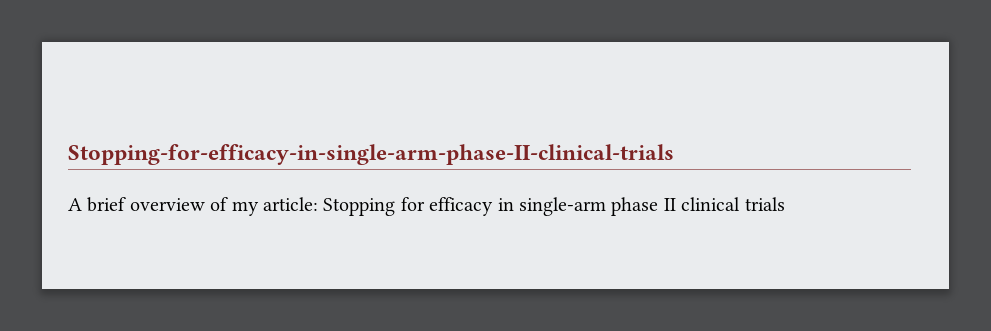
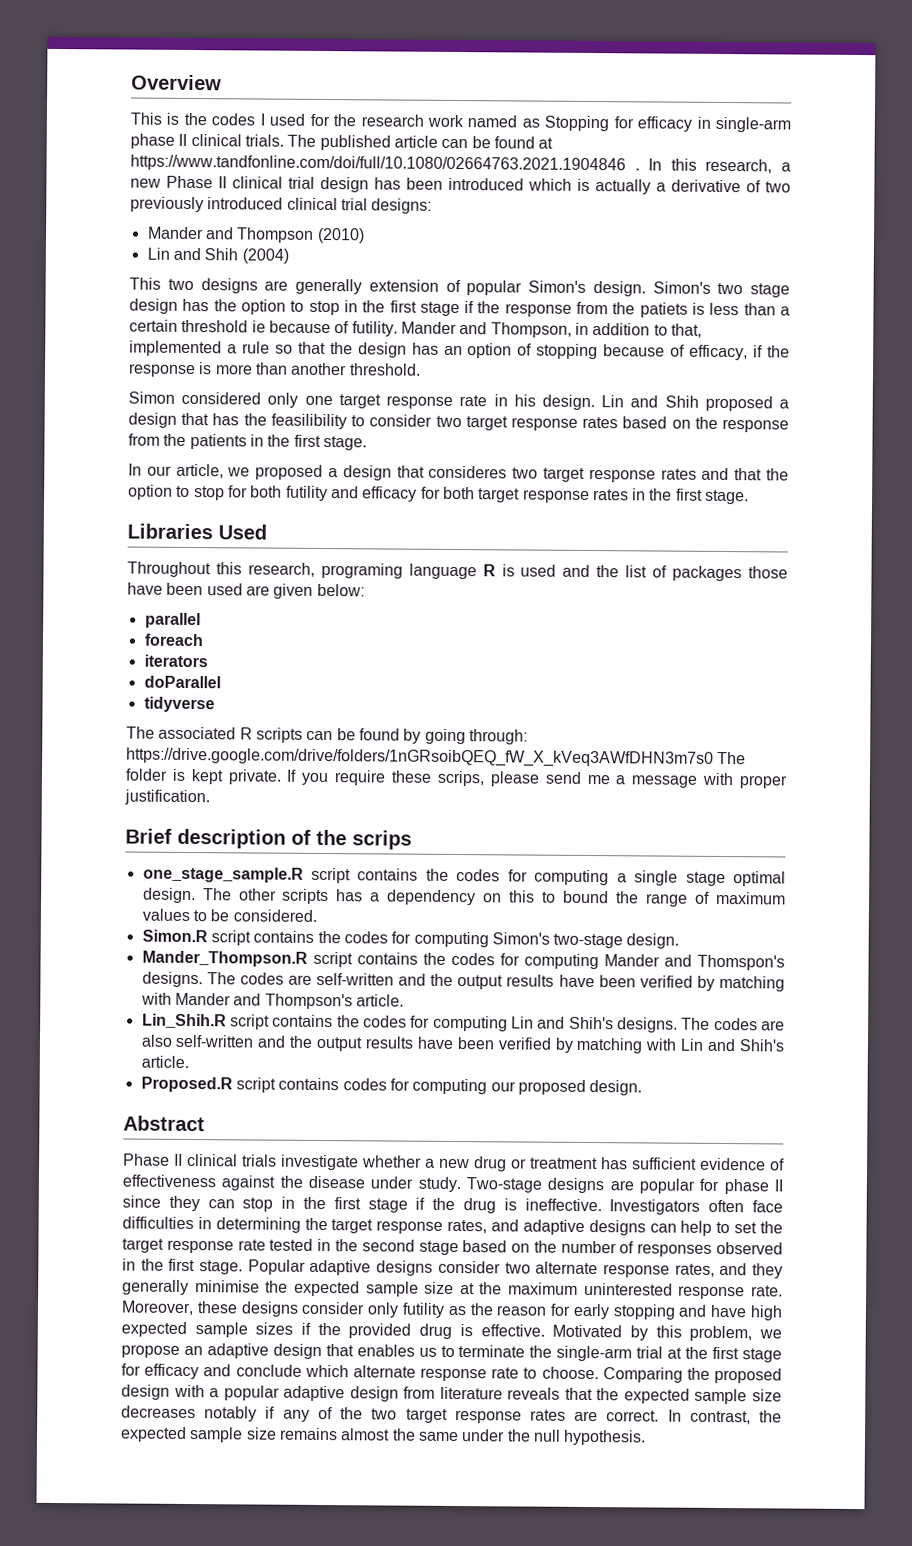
- Stopping-for-efficacy-in-single-arm-phase-II-clinical-trials
- A brief overview of my article: Stopping for efficacy in single-arm phase II clinical trials
+ Overview
+ This is the codes I used for the research work named as Stopping for efficacy in single-arm phase II clinical trials. The published article can be found at https://www.tandfonline.com/doi/full/10.1080/02664763.2021.1904846 . In this research, a new Phase II clinical trial design has been introduced which is actually a derivative of two previously introduced clinical trial designs:
+ Mander and Thompson (2010)
+ Lin and Shih (2004)
+ This two designs are generally extension of popular Simon's design. Simon's two stage design has the option to stop in the first stage if the response from the patiets is less than a certain threshold ie because of futility. Mander and Thompson, in addition to that, implemented a rule so that the design has an option of stopping because of efficacy, if the response is more than another threshold.
+ Simon considered only one target response rate in his design. Lin and Shih proposed a design that has the feasilibility to consider two target response rates based on the response from the patients in the first stage.
+ In our article, we proposed a design that consideres two target response rates and that the option to stop for both futility and efficacy for both target response rates in the first stage.
+ Libraries Used
+ Throughout this research, programing language R is used and the list of packages those have been used are given below:
+ parallel
+ foreach
+ iterators
+ doParallel
+ tidyverse
+ The associated R scripts can be found by going through: https://drive.google.com/drive/folders/1nGRsoibQEQ_fW_X_kVeq3AWfDHN3m7s0 The folder is kept private. If you require these scrips, please send me a message with proper justification.
+ Brief description of the scrips
+ one_stage_sample.R script contains the codes for computing a single stage optimal design. The other scripts has a dependency on this to bound the range of maximum values to be considered.
+ Simon.R script contains the codes for computing Simon's two-stage design.
+ Mander_Thompson.R script contains the codes for computing Mander and Thomspon's designs. The codes are self-written and the output results have been verified by matching with Mander and Thompson's article.
+ Lin_Shih.R script contains the codes for computing Lin and Shih's designs. The codes are also self-written and the output results have been verified by matching with Lin and Shih's article.
+ Proposed.R script contains codes for computing our proposed design.
+ Abstract
+ Phase II clinical trials investigate whether a new drug or treatment has sufficient evidence of effectiveness against the disease under study. Two-stage designs are popular for phase II since they can stop in the first stage if the drug is ineffective. Investigators often face difficulties in determining the target response rates, and adaptive designs can help to set the target response rate tested in the second stage based on the number of responses observed in the first stage. Popular adaptive designs consider two alternate response rates, and they generally minimise the expected sample size at the maximum uninterested response rate. Moreover, these designs consider only futility as the reason for early stopping and have high expected sample sizes if the provided drug is effective. Motivated by this problem, we propose an adaptive design that enables us to terminate the single-arm trial at the first stage for efficacy and conclude which alternate response rate to choose. Comparing the proposed design with a popular adaptive design from literature reveals that the expected sample size decreases notably if any of the two target response rates are correct. In contrast, the expected sample size remains almost the same under the null hypothesis.

